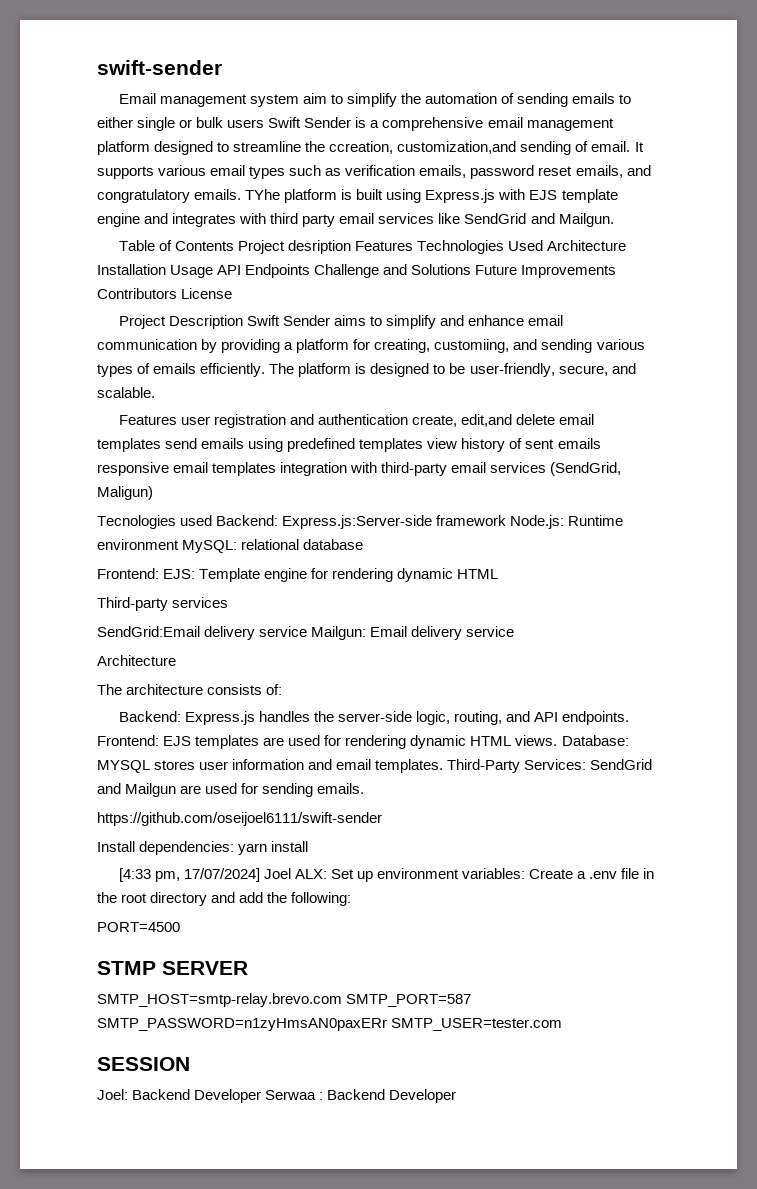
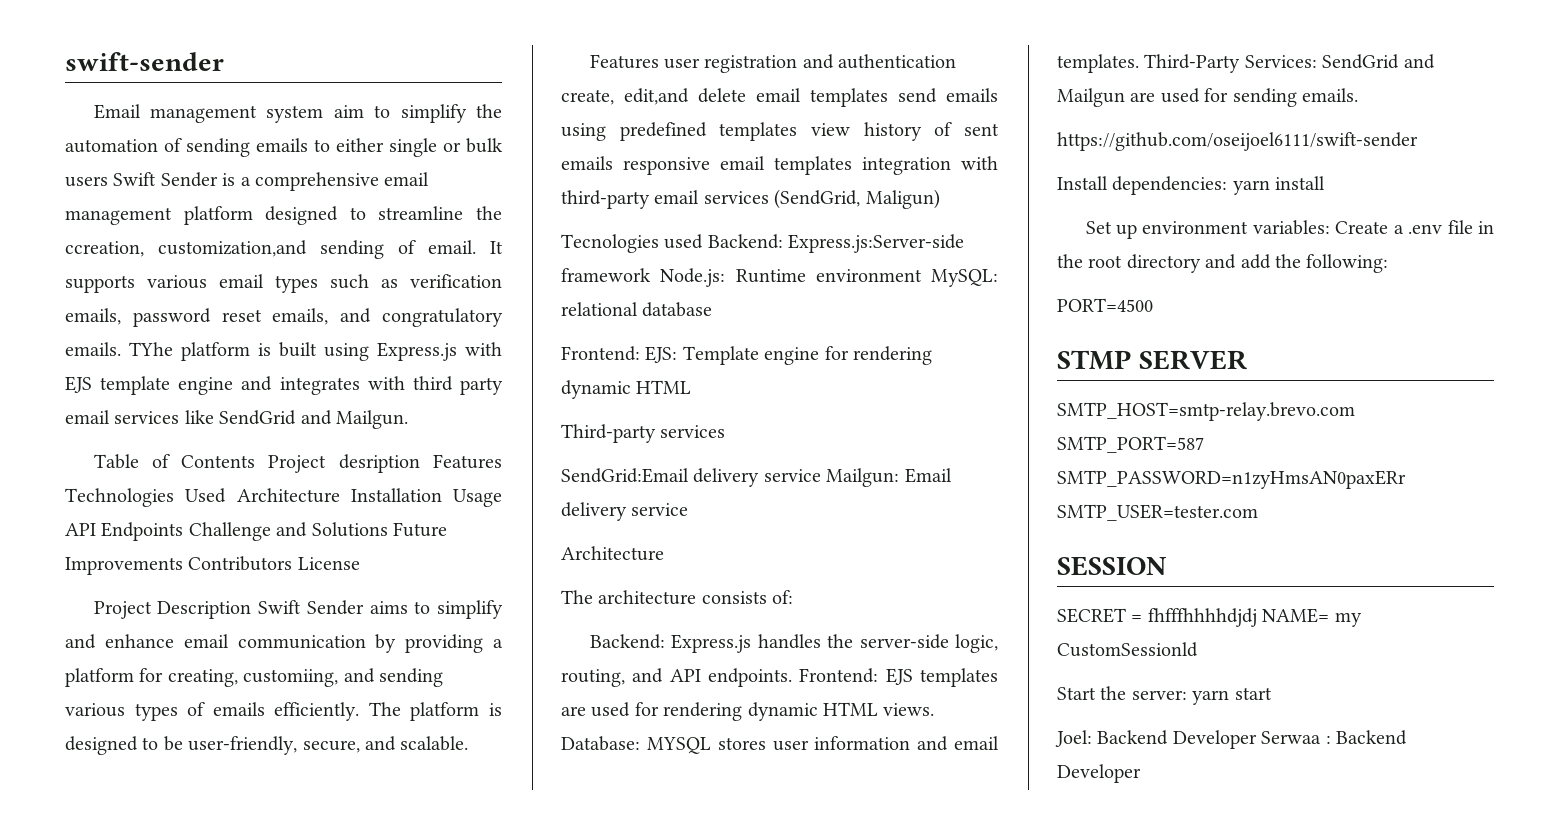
- [4:33 pm, 17/07/2024] Joel ALX: Set up environment variables: Create a .env file in the root directory and add the following:
+ Set up environment variables: Create a .env file in the root directory and add the following:
+ SECRET = fhfffhhhhdjdj NAME= my CustomSessionld
+ Start the server: yarn start

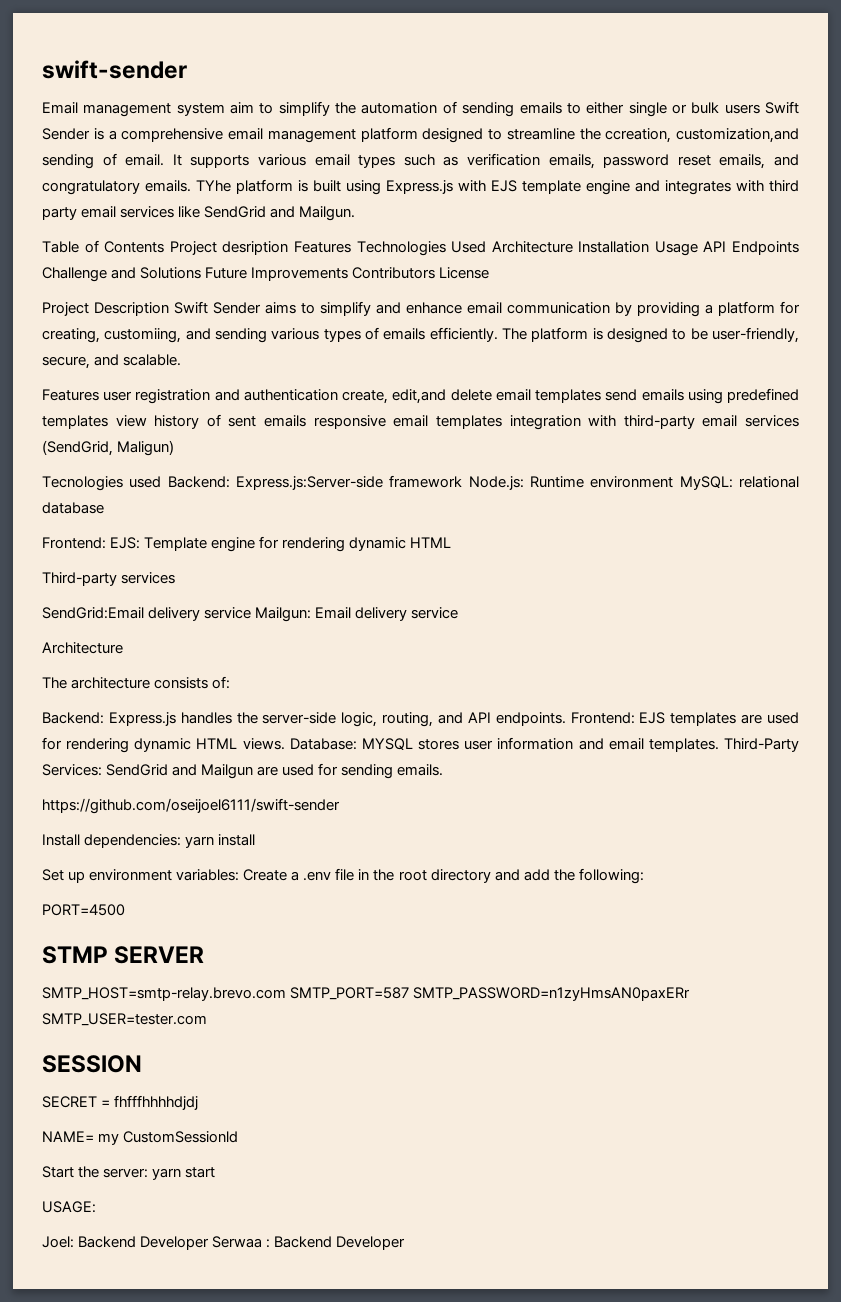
- SECRET = fhfffhhhhdjdj NAME= my CustomSessionld
+ SECRET = fhfffhhhhdjdj
+ NAME= my CustomSessionld
+ USAGE:

